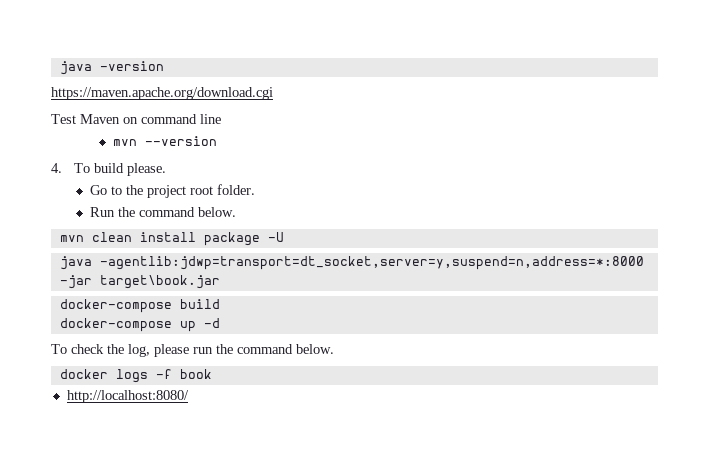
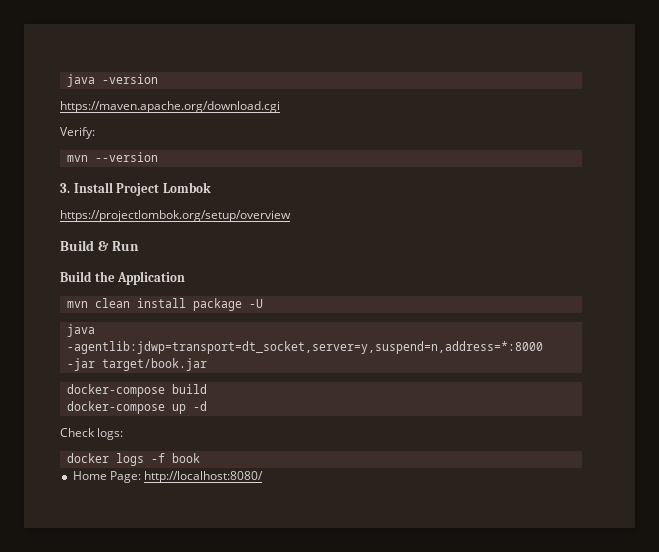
- Test Maven on command line
+ Verify:
  mvn --version
- 4. To build please.
- Go to the project root folder.
- Run the command below.
+ 3. Install Project Lombok
+ https://projectlombok.org/setup/overview
+ Build & Run
+ Build the Application
- java -agentlib:jdwp=transport=dt_socket,server=y,suspend=n,address=*:8000 -jar target\book.jar
+ java -agentlib:jdwp=transport=dt_socket,server=y,suspend=n,address=*:8000 -jar target/book.jar
- To check the log, please run the command below.
+ Check logs:
- http://localhost:8080/
+ Home Page: http://localhost:8080/

